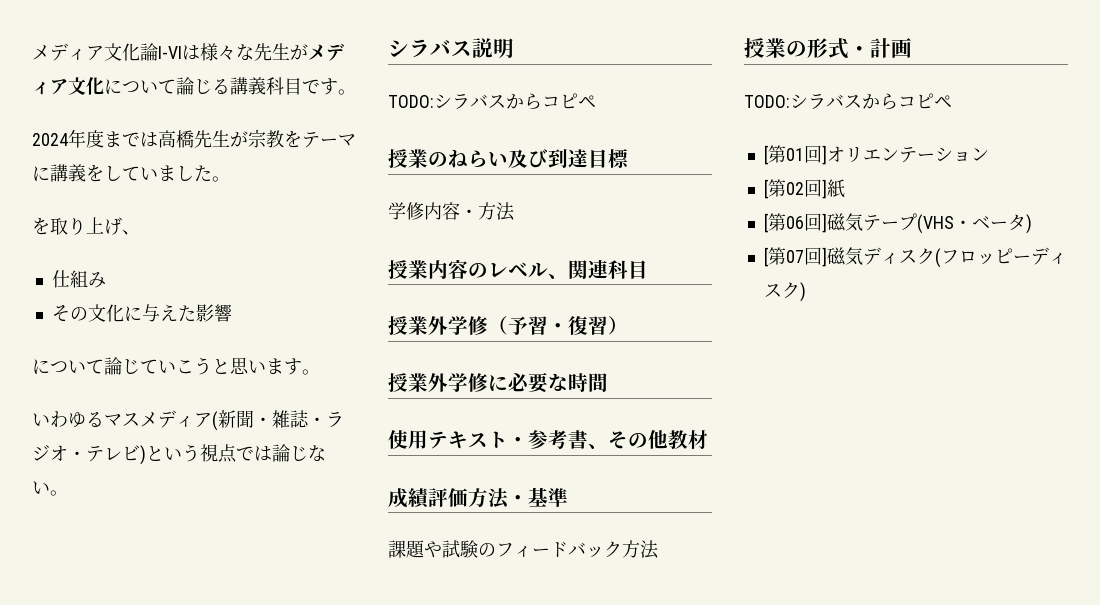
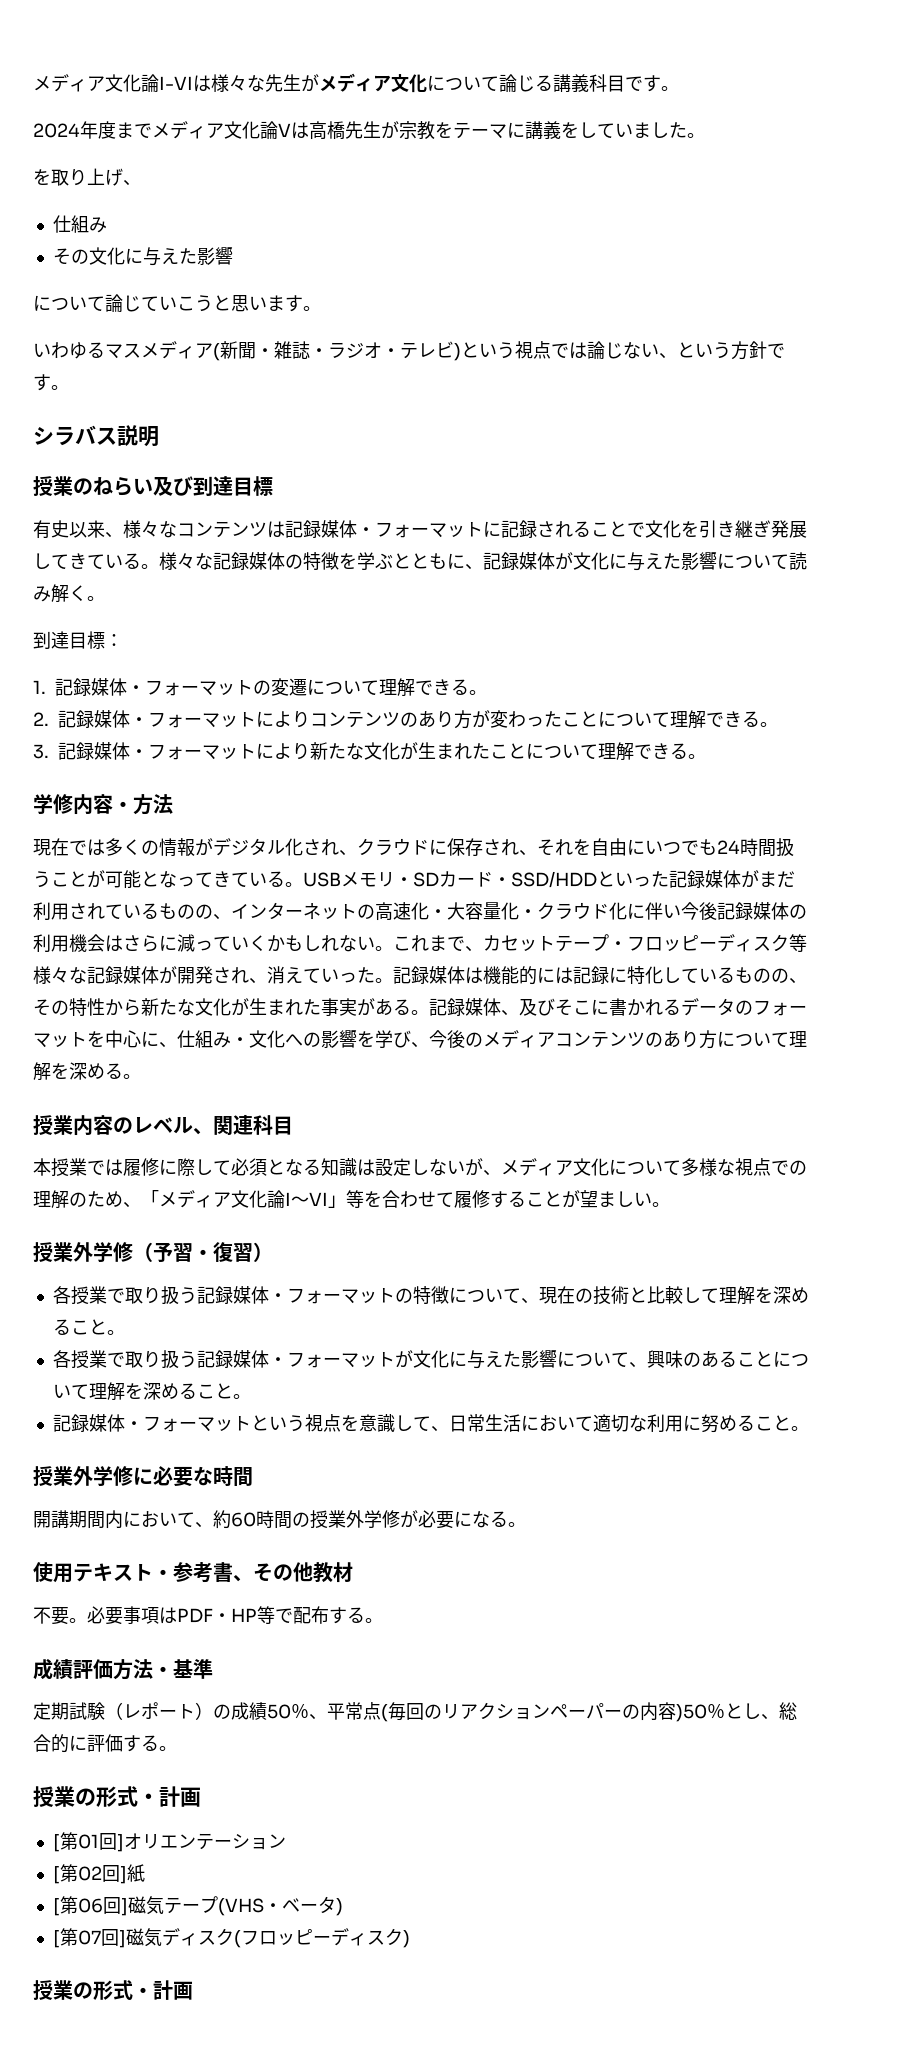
- 2024年度までは高橋先生が宗教をテーマに講義をしていました。
+ 2024年度までメディア文化論Vは高橋先生が宗教をテーマに講義をしていました。
- いわゆるマスメディア(新聞・雑誌・ラジオ・テレビ)という視点では論じない。
+ いわゆるマスメディア(新聞・雑誌・ラジオ・テレビ)という視点では論じない、という方針です。
  シラバス説明
- TODO:シラバスからコピペ
+ 有史以来、様々なコンテンツは記録媒体・フォーマットに記録されることで文化を引き継ぎ発展してきている。様々な記録媒体の特徴を学ぶとともに、記録媒体が文化に与えた影響について読み解く。
+ 到達目標：
+ 1.記録媒体・フォーマットの変遷について理解できる。
+ 2.記録媒体・フォーマットによりコンテンツのあり方が変わったことについて理解できる。
+ 3.記録媒体・フォーマットにより新たな文化が生まれたことについて理解できる。
  学修内容・方法
+ 現在では多くの情報がデジタル化され、クラウドに保存され、それを自由にいつでも24時間扱うことが可能となってきている。USBメモリ・SDカード・SSD/HDDといった記録媒体がまだ利用されているものの、インターネットの高速化・大容量化・クラウド化に伴い今後記録媒体の利用機会はさらに減っていくかもしれない。これまで、カセットテープ・フロッピーディスク等様々な記録媒体が開発され、消えていった。記録媒体は機能的には記録に特化しているものの、その特性から新たな文化が生まれた事実がある。記録媒体、及びそこに書かれるデータのフォーマットを中心に、仕組み・文化への影響を学び、今後のメディアコンテンツのあり方について理解を深める。
+ 本授業では履修に際して必須となる知識は設定しないが、メディア文化について多様な視点での理解のため、「メディア文化論I〜VI」等を合わせて履修することが望ましい。
+ 各授業で取り扱う記録媒体・フォーマットの特徴について、現在の技術と比較して理解を深めること。
+ 各授業で取り扱う記録媒体・フォーマットが文化に与えた影響について、興味のあることについて理解を深めること。
+ 記録媒体・フォーマットという視点を意識して、日常生活において適切な利用に努めること。
+ 開講期間内において、約60時間の授業外学修が必要になる。
+ 不要。必要事項はPDF・HP等で配布する。
- 課題や試験のフィードバック方法
+ 定期試験（レポート）の成績50％、平常点(毎回のリアクションペーパーの内容)50％とし、総合的に評価する。
  授業の形式・計画
- TODO:シラバスからコピペ
  [第07回]磁気ディスク(フロッピーディスク)
+ 授業の形式・計画

